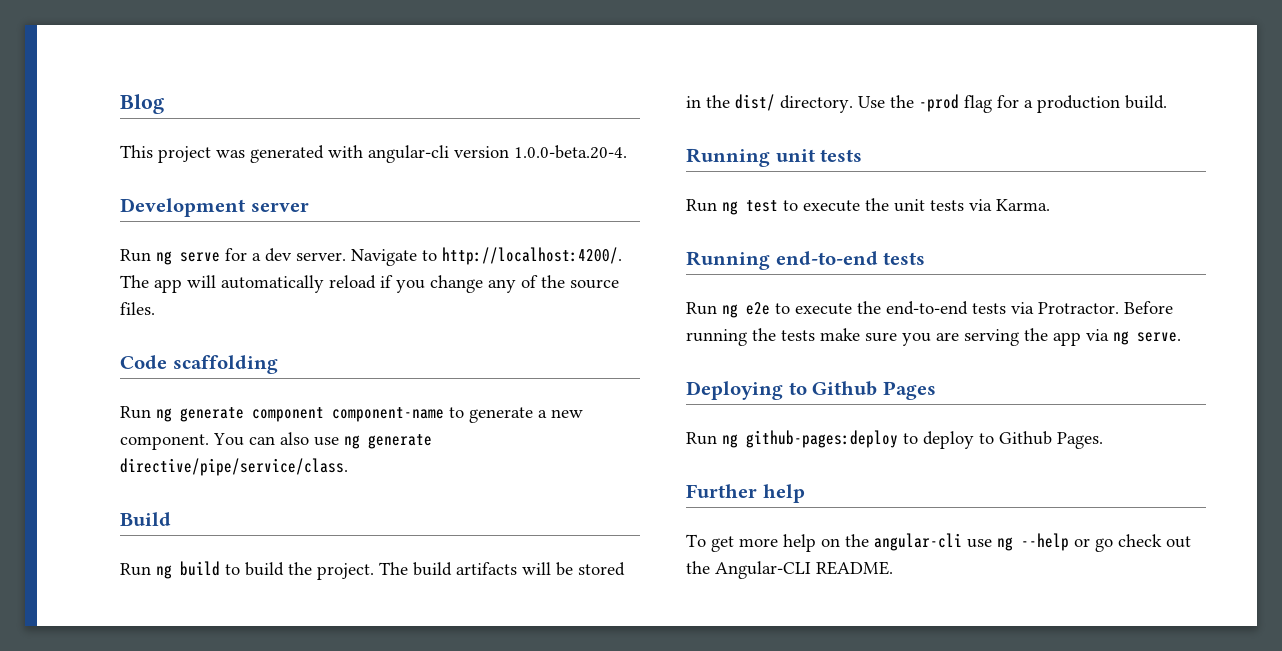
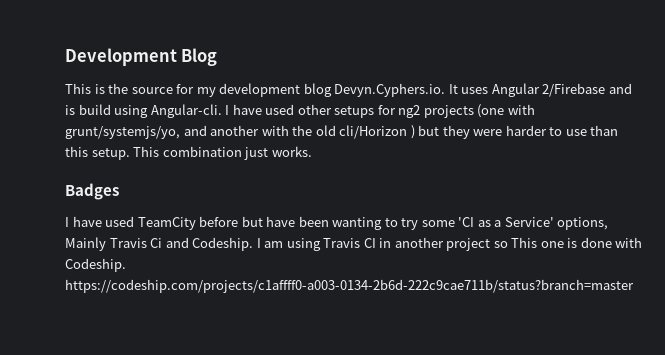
- Blog
+ Development Blog
- This project was generated with angular-cli version 1.0.0-beta.20-4.
- Development server
- Run ng serve for a dev server. Navigate to http://localhost:4200/. The app will automatically reload if you change any of the source files.
- Code scaffolding
- Run ng generate component component-name to generate a new component. You can also use ng generate directive/pipe/service/class.
- Build
- Run ng build to build the project. The build artifacts will be stored in the dist/ directory. Use the -prod flag for a production build.
- Running unit tests
- Run ng test to execute the unit tests via Karma.
- Running end-to-end tests
- Run ng e2e to execute the end-to-end tests via Protractor. Before running the tests make sure you are serving the app via ng serve.
- Deploying to Github Pages
- Run ng github-pages:deploy to deploy to Github Pages.
- Further help
- To get more help on the angular-cli use ng --help or go check out the Angular-CLI README.
+ This is the source for my development blog Devyn.Cyphers.io. It uses Angular 2/Firebase and is build using Angular-cli. I have used other setups for ng2 projects (one with grunt/systemjs/yo, and another with the old cli/Horizon ) but they were harder to use than this setup. This combination just works.
+ Badges
+ I have used TeamCity before but have been wanting to try some 'CI as a Service' options, Mainly Travis Ci and Codeship. I am using Travis CI in another project so This one is done with Codeship. https://codeship.com/projects/c1affff0-a003-0134-2b6d-222c9cae711b/status?branch=master

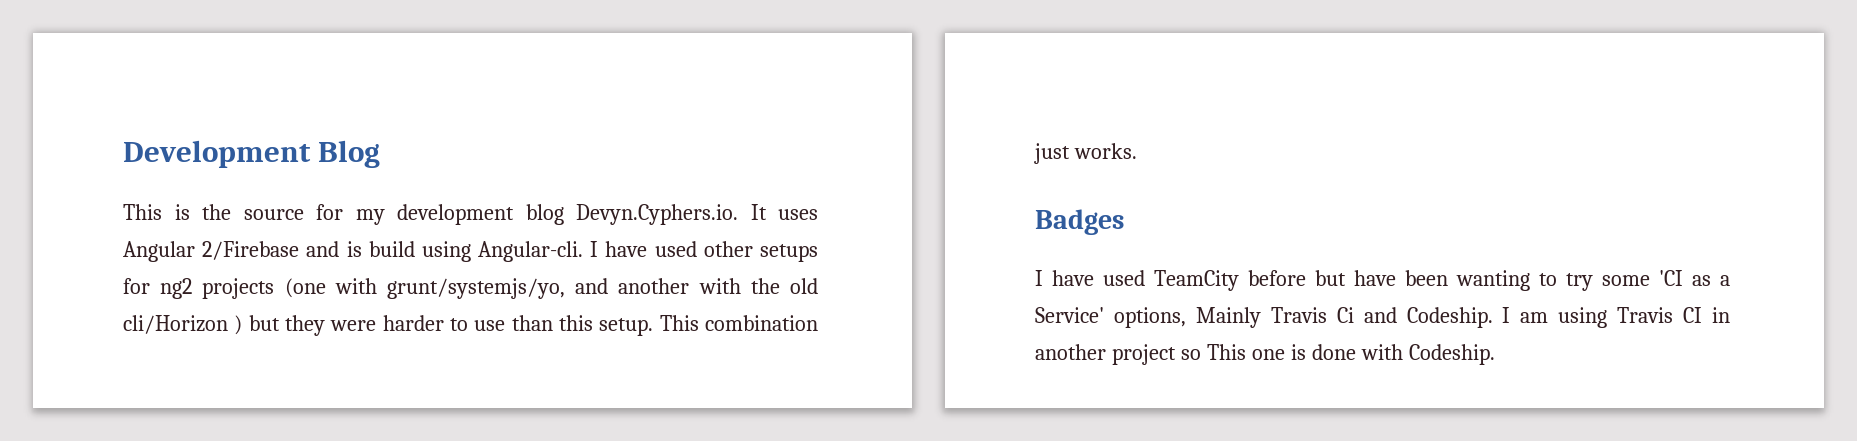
- I am using Travis CI in another project so This one is done with Codeship. https://codeship.com/projects/c1affff0-a003-0134-2b6d-222c9cae711b/status?branch=master
+ I am using Travis CI in another project so This one is done with Codeship.

